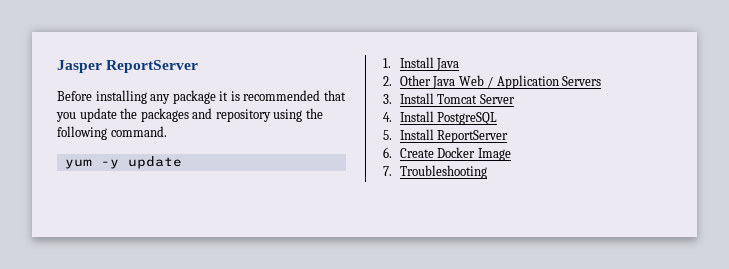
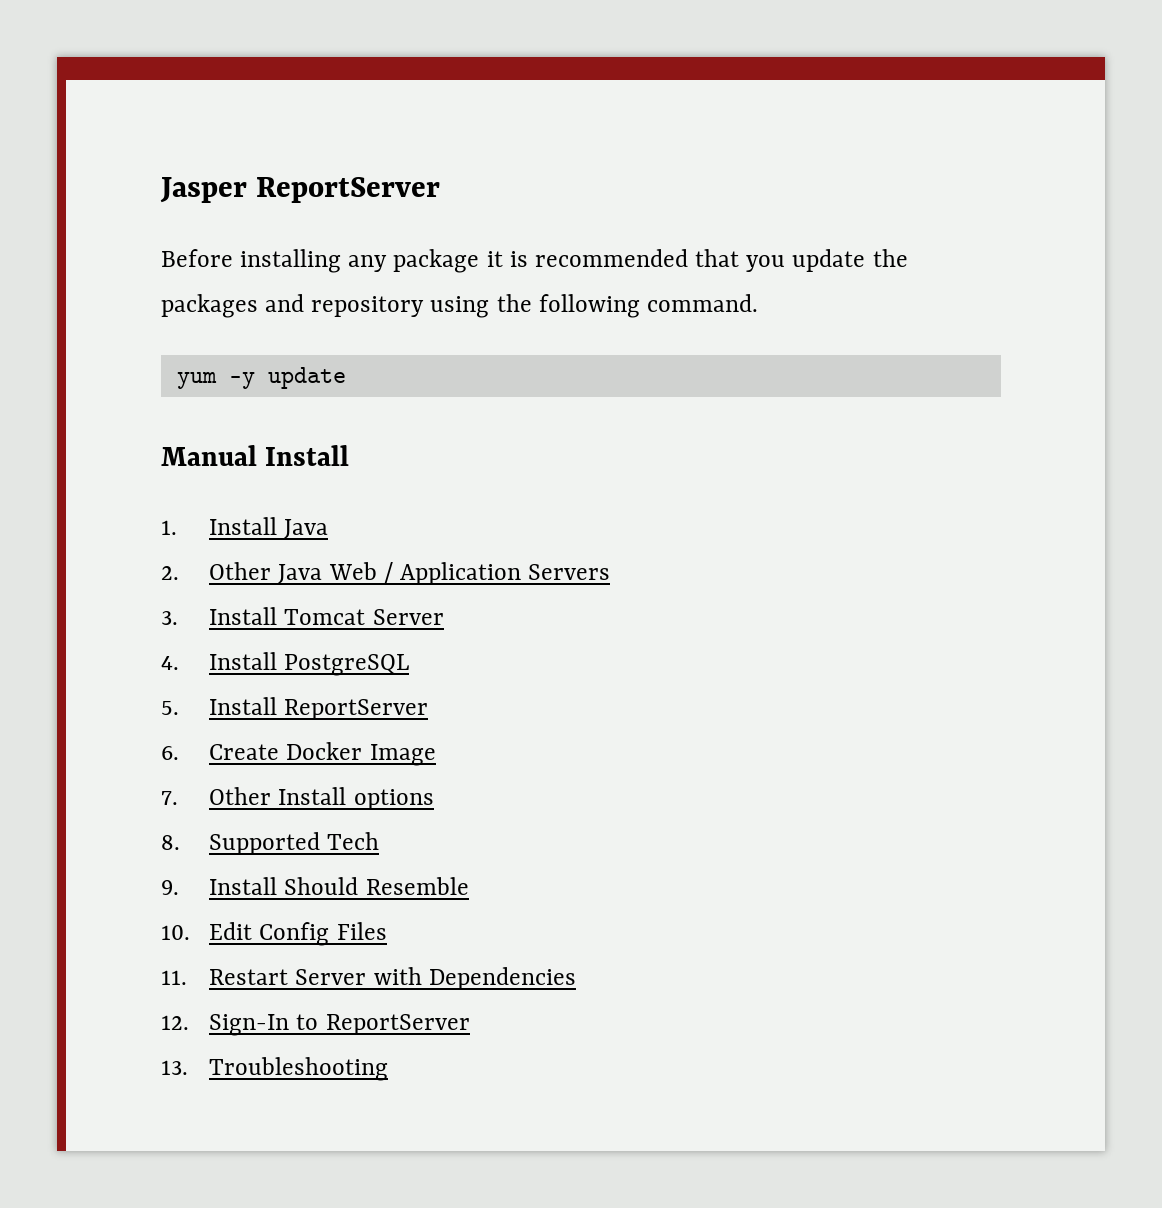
+ Manual Install
- 7. Troubleshooting
+ 7. Other Install options
+ 8. Supported Tech
+ 9. Install Should Resemble
+ 10. Edit Config Files
+ 11. Restart Server with Dependencies
+ 12. Sign-In to ReportServer
+ 13. Troubleshooting

